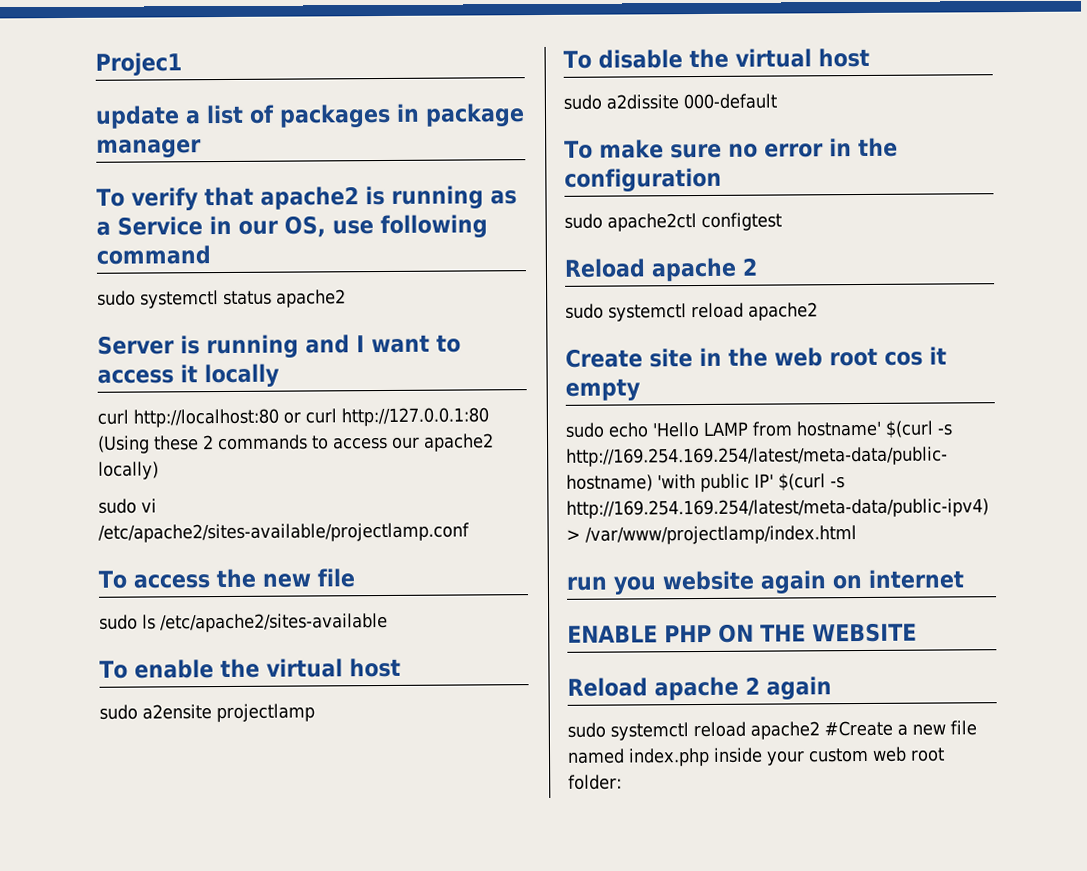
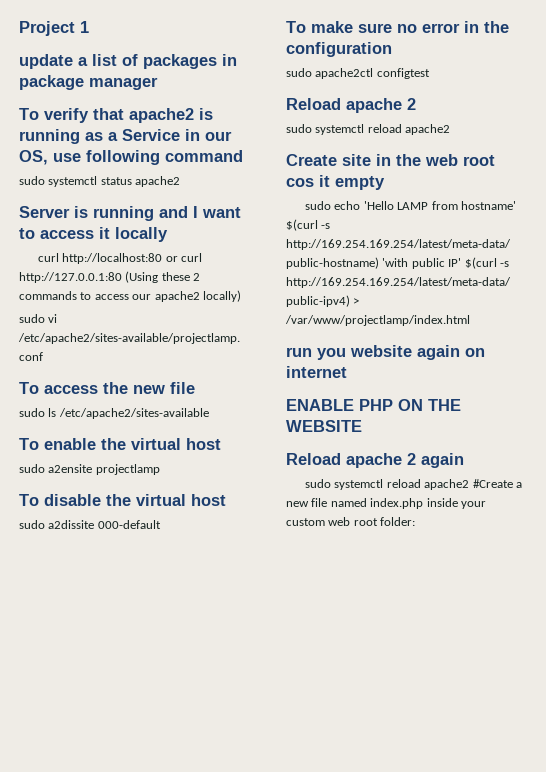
- Projec1
+ Project 1

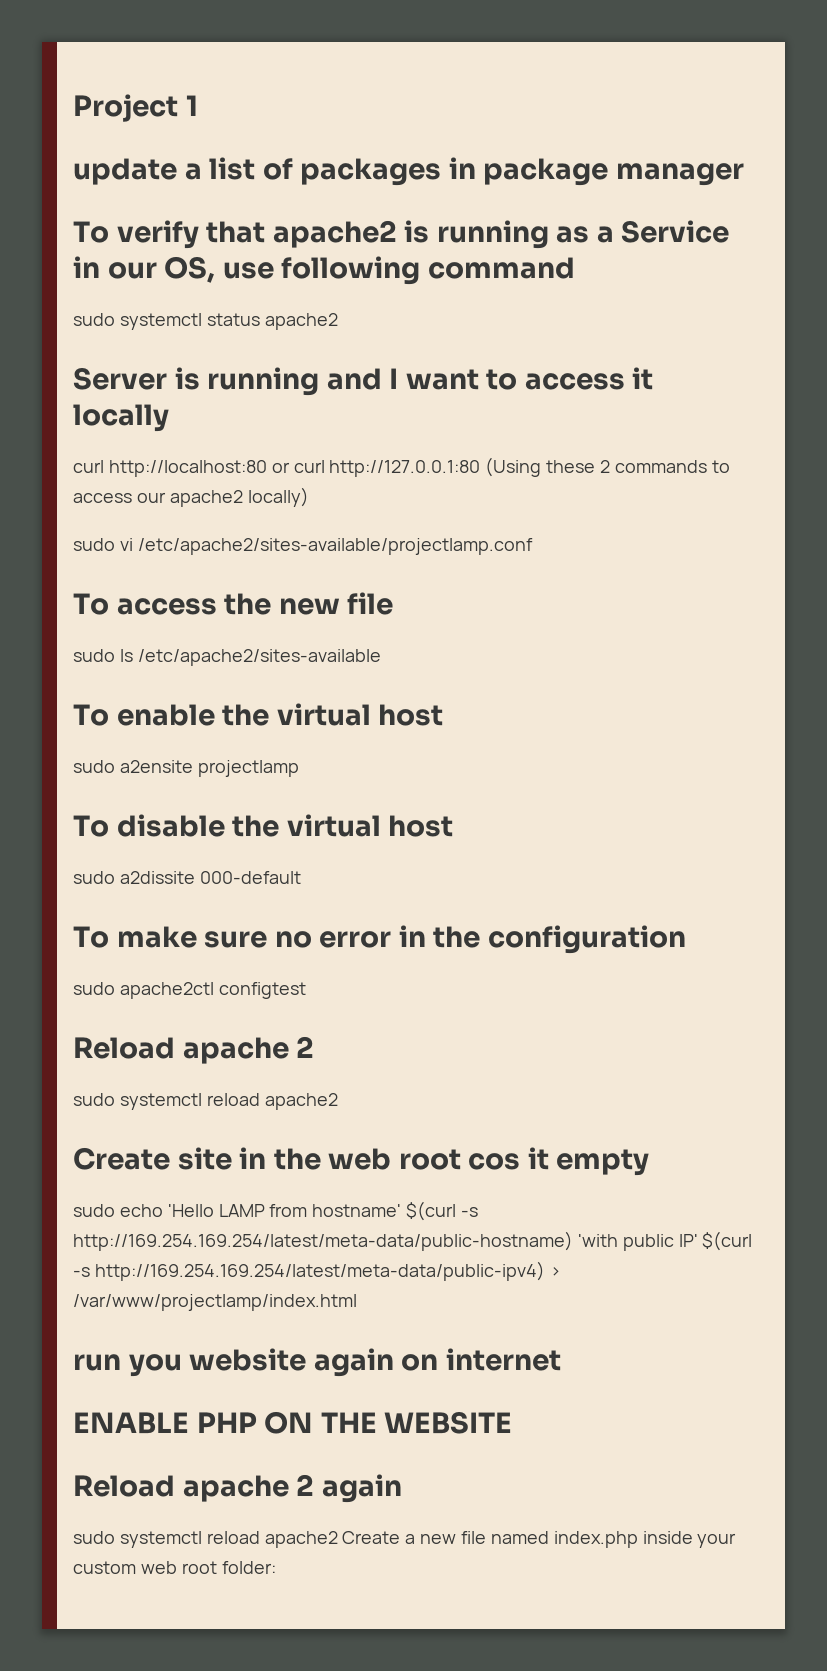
- sudo systemctl reload apache2 #Create a new file named index.php inside your custom web root folder:
+ sudo systemctl reload apache2 Create a new file named index.php inside your custom web root folder:

